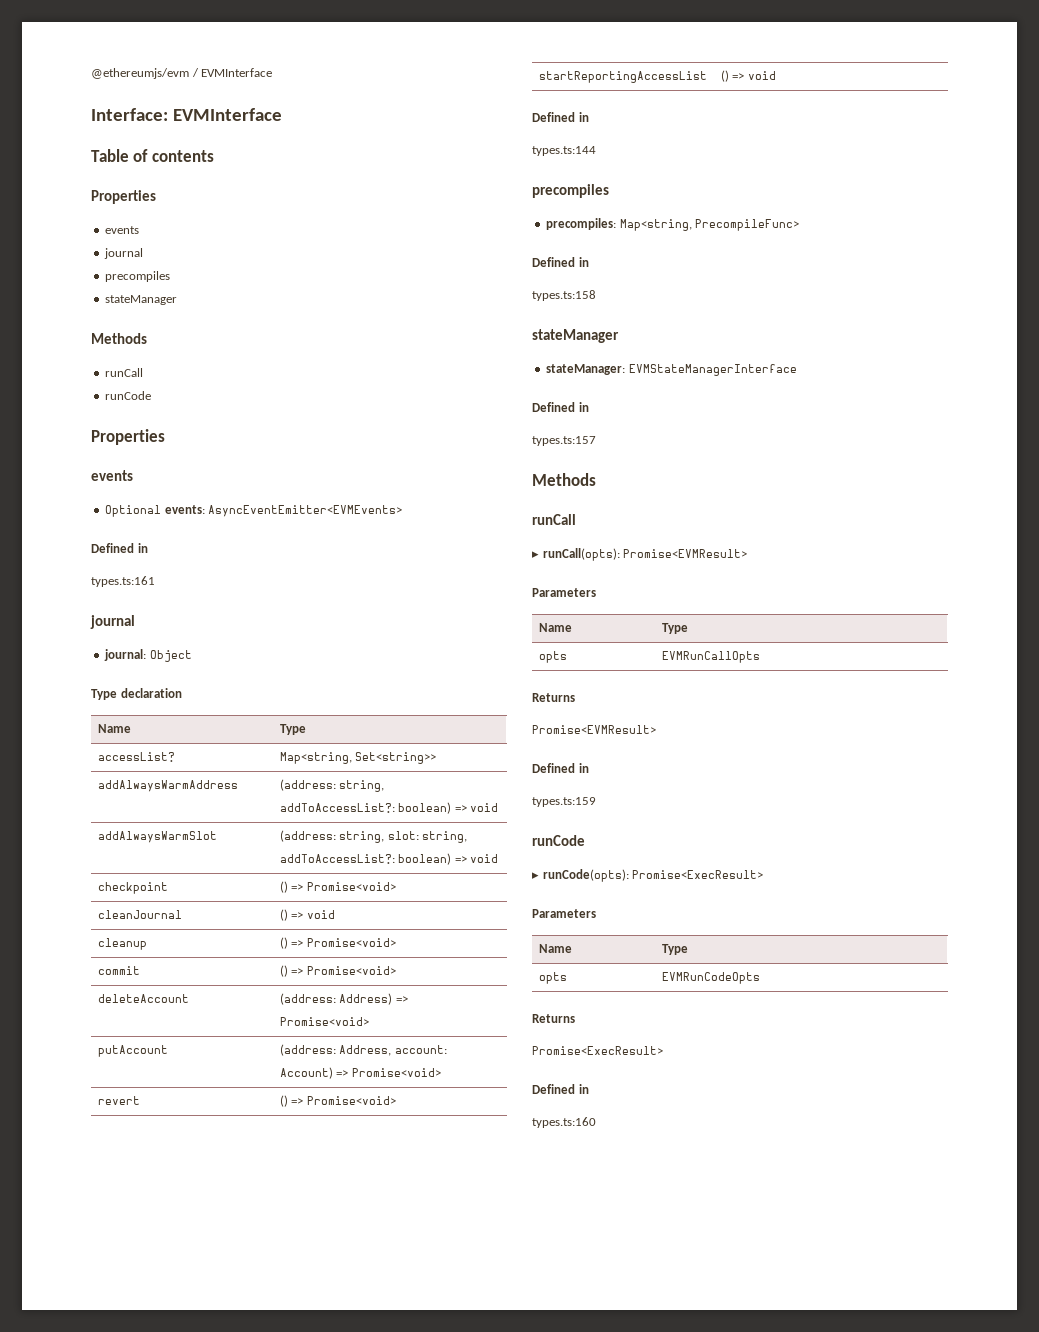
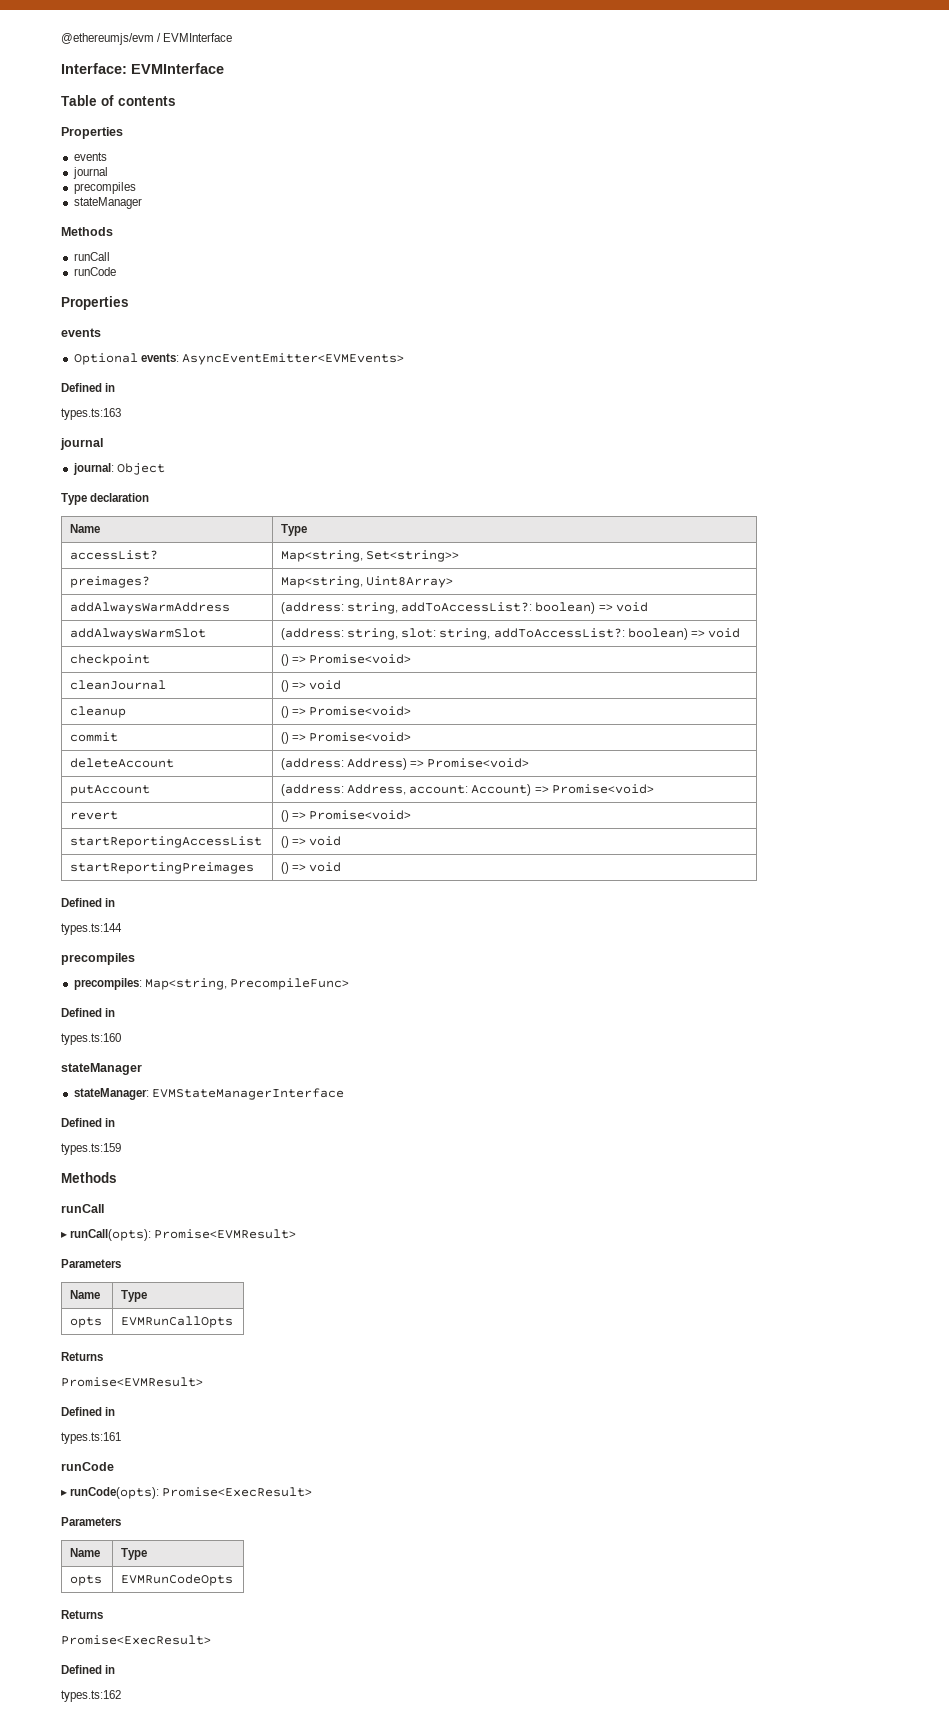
- types.ts:161
+ types.ts:163
+ preimages? | Map<string, Uint8Array>
+ startReportingPreimages | () => void
- types.ts:158
+ types.ts:160
- types.ts:157
+ types.ts:159
- types.ts:159
+ types.ts:161
- types.ts:160
+ types.ts:162

